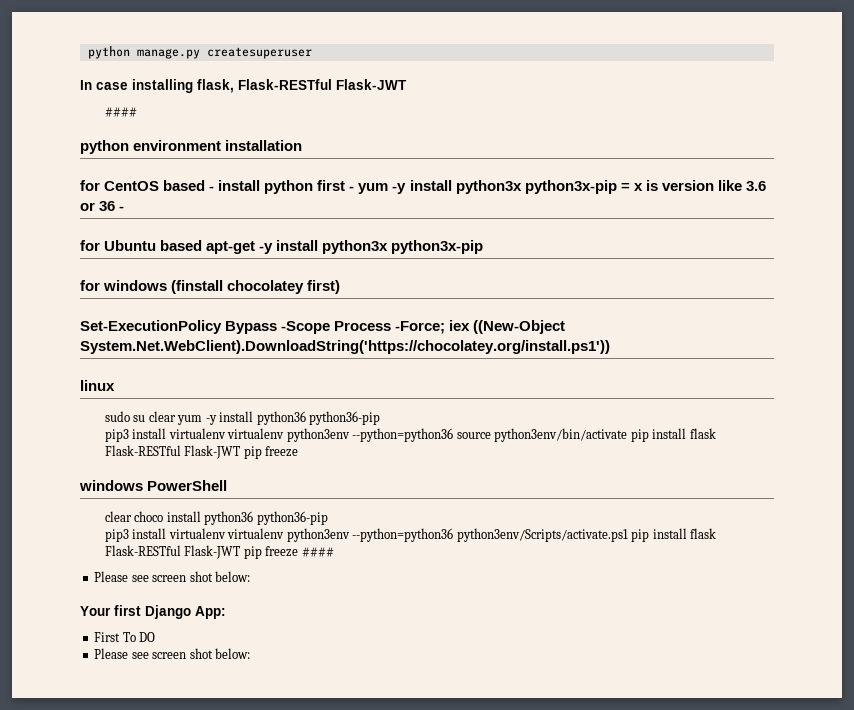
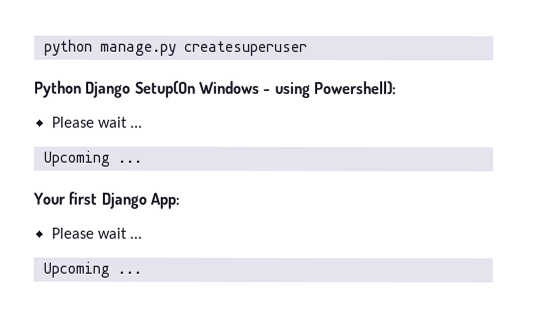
- In case installing flask, Flask-RESTful Flask-JWT
- ####
- python environment installation
- for CentOS based - install python first - yum -y install python3x python3x-pip = x is version like 3.6 or 36 -
- for Ubuntu based apt-get -y install python3x python3x-pip
- for windows (finstall chocolatey first)
- Set-ExecutionPolicy Bypass -Scope Process -Force; iex ((New-Object System.Net.WebClient).DownloadString('https://chocolatey.org/install.ps1'))
- linux
- sudo su clear yum -y install python36 python36-pip
- pip3 install virtualenv virtualenv python3env --python=python36 source python3env/bin/activate pip install flask Flask-RESTful Flask-JWT pip freeze
- windows PowerShell
- clear choco install python36 python36-pip
- pip3 install virtualenv virtualenv python3env --python=python36 python3env/Scripts/activate.ps1 pip install flask Flask-RESTful Flask-JWT pip freeze ####
- Please see screen shot below:
+ Python Django Setup(On Windows - using Powershell):
+ Please wait ...
+ Upcoming ...
  Your first Django App:
- First To DO
- Please see screen shot below:
+ Please wait ...
+ Upcoming ...

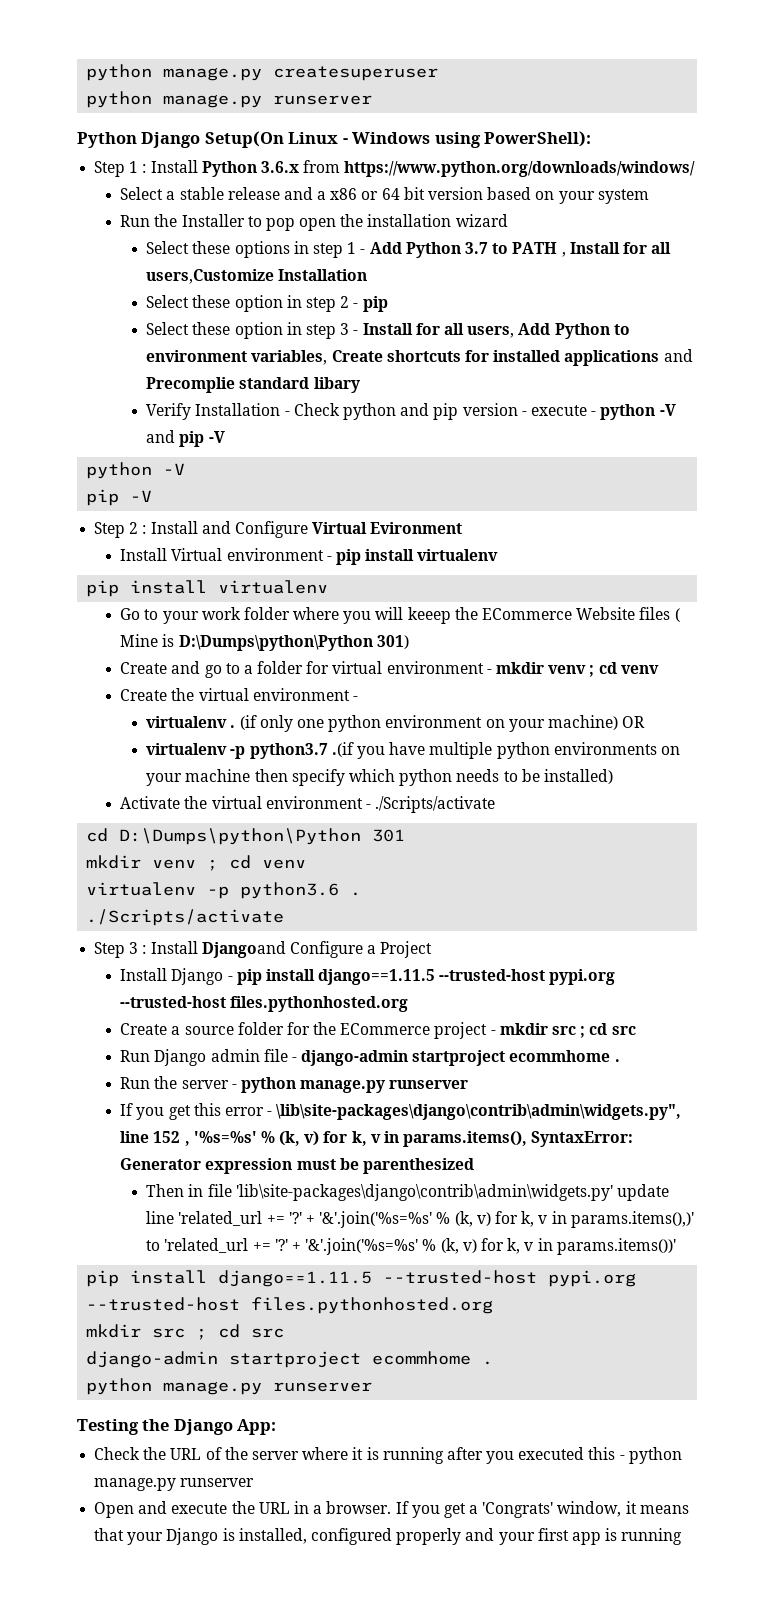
  python manage.py createsuperuser
+ python manage.py runserver
- Python Django Setup(On Windows - using Powershell):
- Please wait ...
- Upcoming ...
- Your first Django App:
- Please wait ...
- Upcoming ...
+ Python Django Setup(On Linux - Windows using PowerShell):
+ Step 1 : Install Python 3.6.x from https://www.python.org/downloads/windows/
+ Select a stable release and a x86 or 64 bit version based on your system
+ Run the Installer to pop open the installation wizard
+ Select these options in step 1 - Add Python 3.7 to PATH , Install for all users,Customize Installation
+ Select these option in step 2 - pip
+ Select these option in step 3 - Install for all users, Add Python to environment variables, Create shortcuts for installed applications and Precomplie standard libary
+ Verify Installation - Check python and pip version - execute - python -V and pip -V
+ python -V
+ pip -V
+ Step 2 : Install and Configure Virtual Evironment
+ Install Virtual environment - pip install virtualenv
+ pip install virtualenv
+ Go to your work folder where you will keeep the ECommerce Website files ( Mine is D:\Dumps\python\Python 301)
+ Create and go to a folder for virtual environment - mkdir venv ; cd venv
+ Create the virtual environment -
+ virtualenv . (if only one python environment on your machine) OR
+ virtualenv -p python3.7 .(if you have multiple python environments on your machine then specify which python needs to be installed)
+ Activate the virtual environment - ./Scripts/activate
+ cd D:\Dumps\python\Python 301
+ mkdir venv ; cd venv
+ virtualenv -p python3.6 .
+ ./Scripts/activate
+ Step 3 : Install Djangoand Configure a Project
+ Install Django - pip install django==1.11.5 --trusted-host pypi.org --trusted-host files.pythonhosted.org
+ Create a source folder for the ECommerce project - mkdir src ; cd src
+ Run Django admin file - django-admin startproject ecommhome .
+ Run the server - python manage.py runserver
+ If you get this error - \lib\site-packages\django\contrib\admin\widgets.py", line 152 , '%s=%s' % (k, v) for k, v in params.items(), SyntaxError: Generator expression must be parenthesized
+ Then in file 'lib\site-packages\django\contrib\admin\widgets.py' update line 'related_url += '?' + '&'.join('%s=%s' % (k, v) for k, v in params.items(),)' to 'related_url += '?' + '&'.join('%s=%s' % (k, v) for k, v in params.items())'
+ pip install django==1.11.5 --trusted-host pypi.org --trusted-host files.pythonhosted.org
+ mkdir src ; cd src
+ django-admin startproject ecommhome .
+ python manage.py runserver
+ Testing the Django App:
+ Check the URL of the server where it is running after you executed this - python manage.py runserver
+ Open and execute the URL in a browser. If you get a 'Congrats' window, it means that your Django is installed, configured properly and your first app is running

